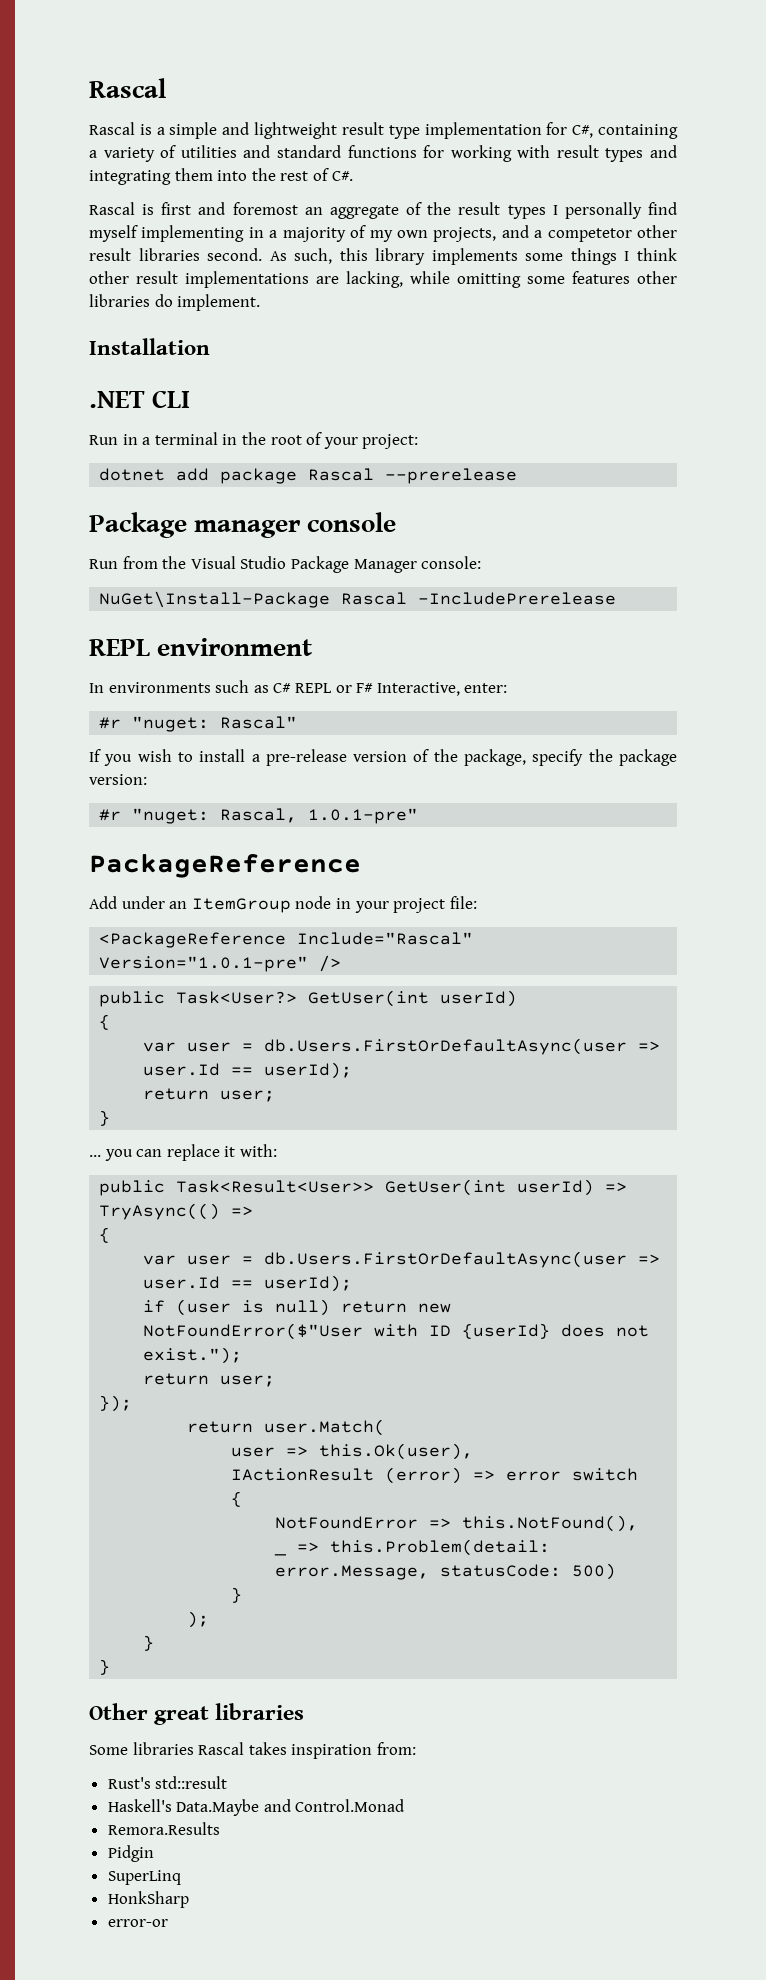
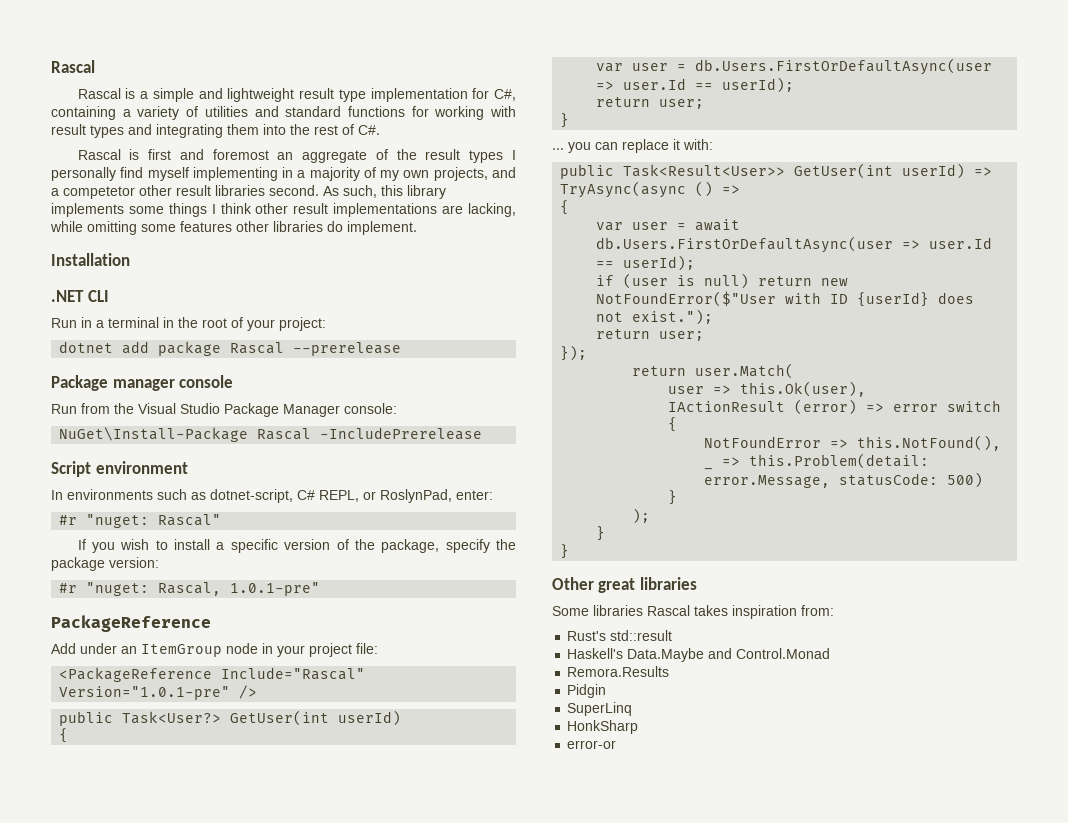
- REPL environment
+ Script environment
- In environments such as C# REPL or F# Interactive, enter:
+ In environments such as dotnet-script, C# REPL, or RoslynPad, enter:
- If you wish to install a pre-release version of the package, specify the package version:
+ If you wish to install a specific version of the package, specify the package version:
- public Task<Result<User>> GetUser(int userId) => TryAsync(() =>
+ public Task<Result<User>> GetUser(int userId) => TryAsync(async () =>
  {
- var user = db.Users.FirstOrDefaultAsync(user => user.Id == userId);
+ var user = await db.Users.FirstOrDefaultAsync(user => user.Id == userId);

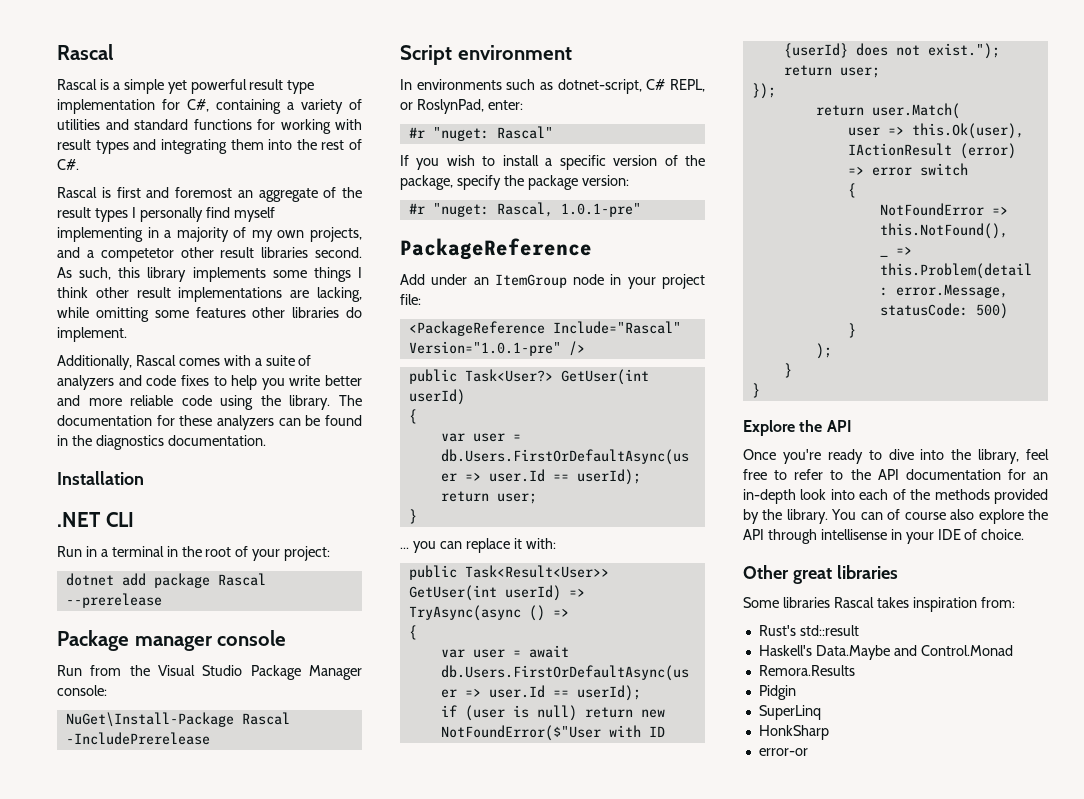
- Rascal is a simple and lightweight result type implementation for C#, containing a variety of utilities and standard functions for working with result types and integrating them into the rest of C#.
+ Rascal is a simple yet powerful result type implementation for C#, containing a variety of utilities and standard functions for working with result types and integrating them into the rest of C#.
+ Additionally, Rascal comes with a suite of analyzers and code fixes to help you write better and more reliable code using the library. The documentation for these analyzers can be found in the diagnostics documentation.
+ Explore the API
+ Once you're ready to dive into the library, feel free to refer to the API documentation for an in-depth look into each of the methods provided by the library. You can of course also explore the API through intellisense in your IDE of choice.

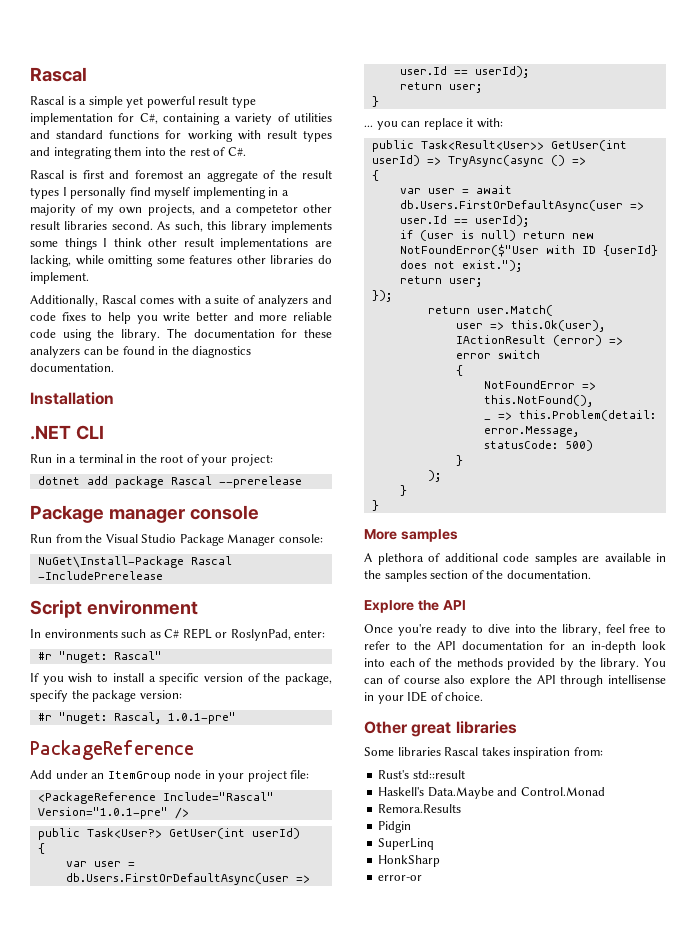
- In environments such as dotnet-script, C# REPL, or RoslynPad, enter:
+ In environments such as C# REPL or RoslynPad, enter:
+ More samples
+ A plethora of additional code samples are available in the samples section of the documentation.

